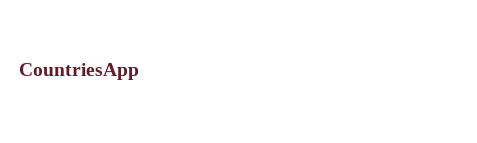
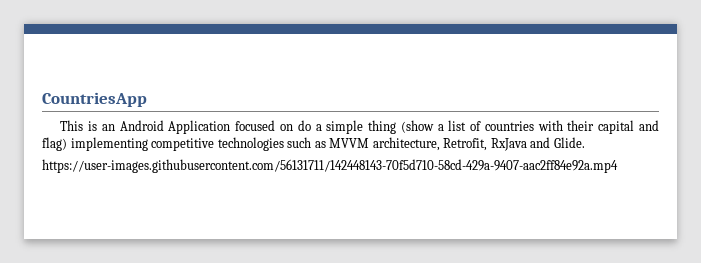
+ This is an Android Application focused on do a simple thing (show a list of countries with their capital and flag) implementing competitive technologies such as MVVM architecture, Retrofit, RxJava and Glide.
+ https://user-images.githubusercontent.com/56131711/142448143-70f5d710-58cd-429a-9407-aac2ff84e92a.mp4

